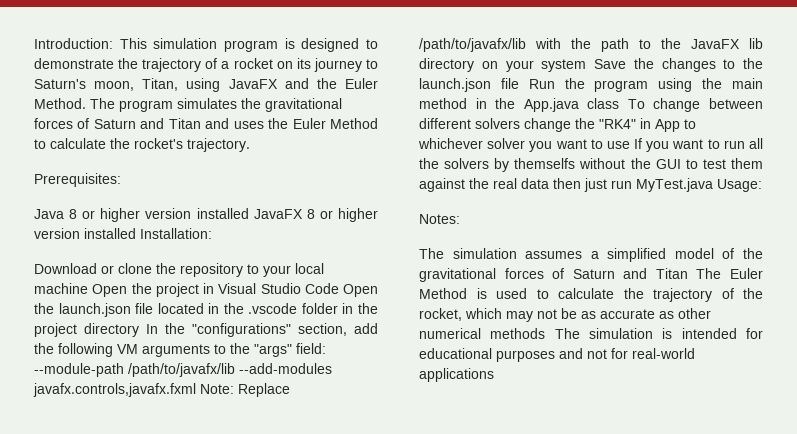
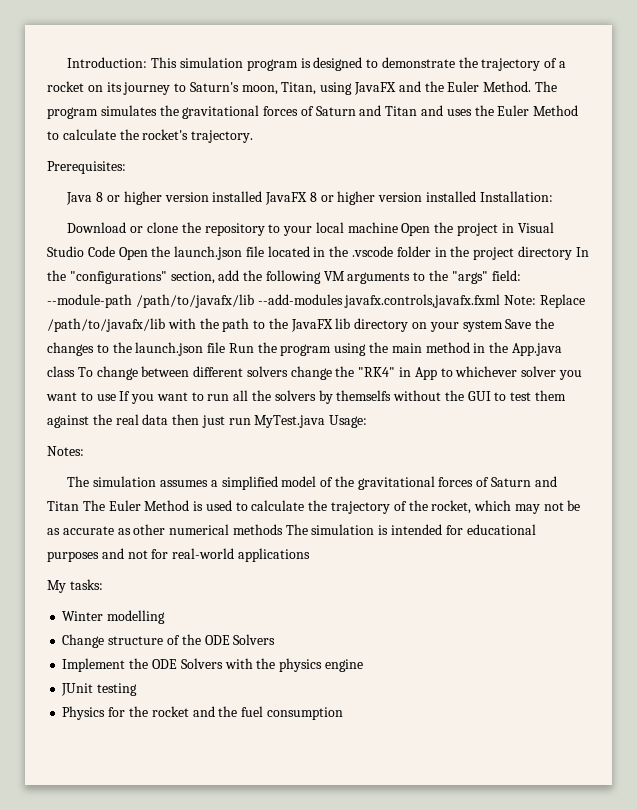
+ My tasks:
+ Winter modelling
+ Change structure of the ODE Solvers
+ Implement the ODE Solvers with the physics engine
+ JUnit testing
+ Physics for the rocket and the fuel consumption

